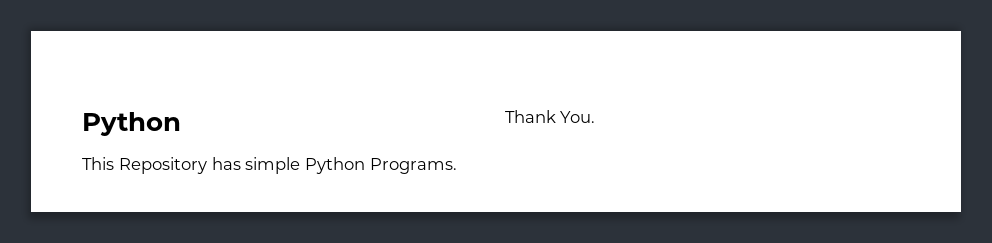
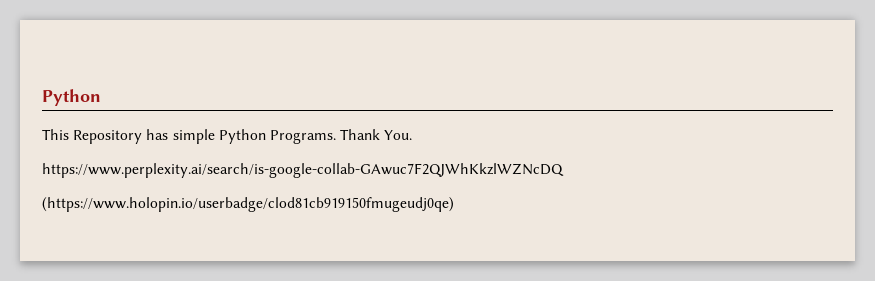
+ https://www.perplexity.ai/search/is-google-collab-GAwuc7F2QJWhKkzlWZNcDQ
+ (https://www.holopin.io/userbadge/clod81cb919150fmugeudj0qe)

